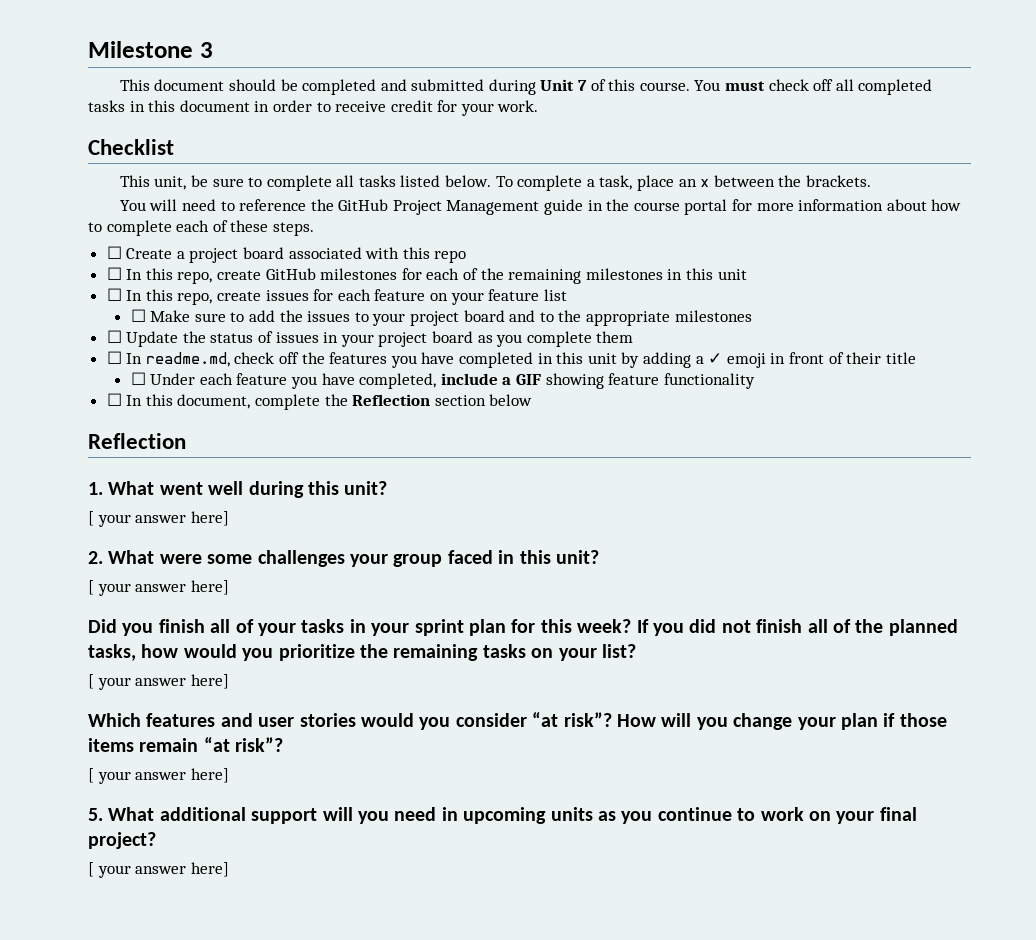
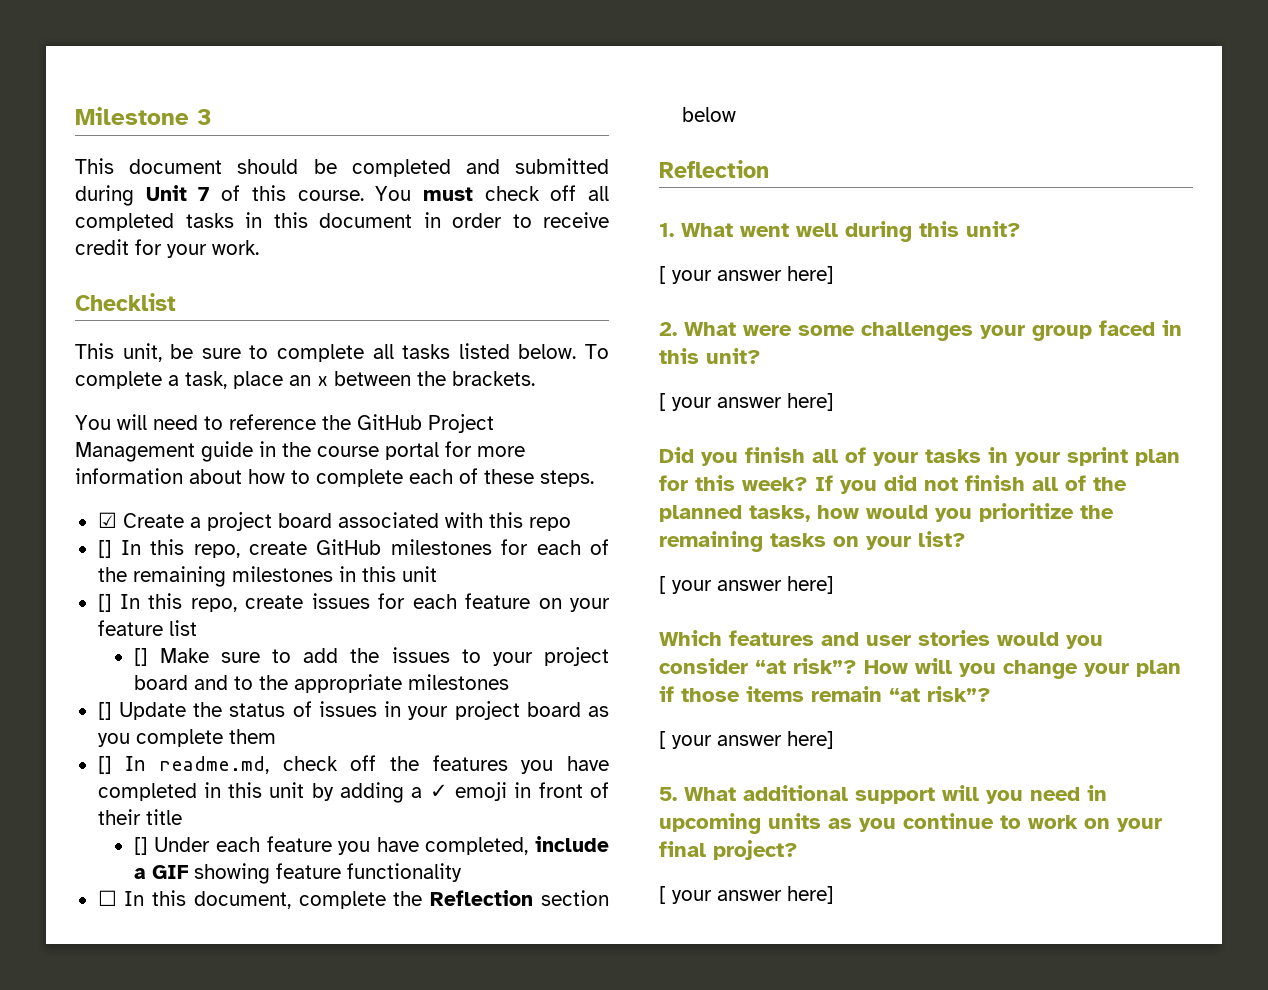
- ☐ Create a project board associated with this repo
+ ☑ Create a project board associated with this repo
- ☐ In this repo, create GitHub milestones for each of the remaining milestones in this unit
+ [] In this repo, create GitHub milestones for each of the remaining milestones in this unit
- ☐ In this repo, create issues for each feature on your feature list
+ [] In this repo, create issues for each feature on your feature list
- ☐ Make sure to add the issues to your project board and to the appropriate milestones
+ [] Make sure to add the issues to your project board and to the appropriate milestones
- ☐ Update the status of issues in your project board as you complete them
+ [] Update the status of issues in your project board as you complete them
- ☐ In readme.md, check off the features you have completed in this unit by adding a ✓ emoji in front of their title
+ [] In readme.md, check off the features you have completed in this unit by adding a ✓ emoji in front of their title
- ☐ Under each feature you have completed, include a GIF showing feature functionality
+ [] Under each feature you have completed, include a GIF showing feature functionality

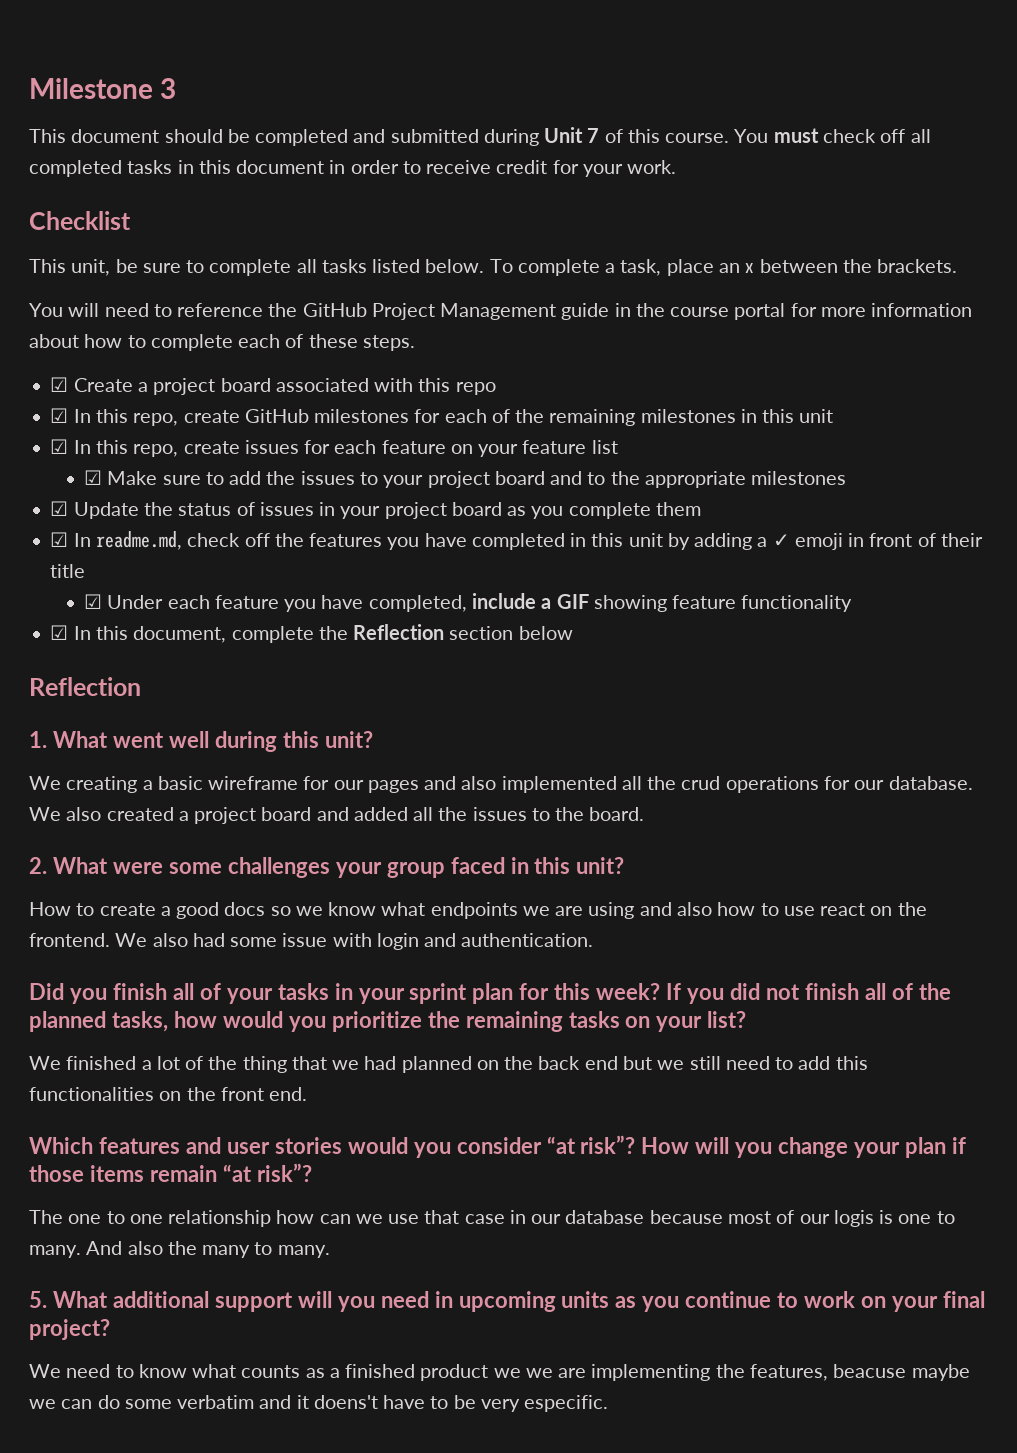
- [] In this repo, create GitHub milestones for each of the remaining milestones in this unit
+ ☑ In this repo, create GitHub milestones for each of the remaining milestones in this unit
- [] In this repo, create issues for each feature on your feature list
+ ☑ In this repo, create issues for each feature on your feature list
- [] Make sure to add the issues to your project board and to the appropriate milestones
+ ☑ Make sure to add the issues to your project board and to the appropriate milestones
- [] Update the status of issues in your project board as you complete them
+ ☑ Update the status of issues in your project board as you complete them
- [] In readme.md, check off the features you have completed in this unit by adding a ✓ emoji in front of their title
+ ☑ In readme.md, check off the features you have completed in this unit by adding a ✓ emoji in front of their title
- [] Under each feature you have completed, include a GIF showing feature functionality
+ ☑ Under each feature you have completed, include a GIF showing feature functionality
- ☐ In this document, complete the Reflection section below
+ ☑ In this document, complete the Reflection section below
  1. What went well during this unit?
- [ your answer here]
+ We creating a basic wireframe for our pages and also implemented all the crud operations for our database. We also created a project board and added all the issues to the board.
  2. What were some challenges your group faced in this unit?
- [ your answer here]
+ How to create a good docs so we know what endpoints we are using and also how to use react on the frontend. We also had some issue with login and authentication.
  If you did not finish all of the planned tasks, how would you prioritize the remaining tasks on your list?
- [ your answer here]
+ We finished a lot of the thing that we had planned on the back end but we still need to add this functionalities on the front end.
  How will you change your plan if those items remain “at risk”?
- [ your answer here]
+ The one to one relationship how can we use that case in our database because most of our logis is one to many. And also the many to many.
  5. What additional support will you need in upcoming units as you continue to work on your final project?
- [ your answer here]
+ We need to know what counts as a finished product we we are implementing the features, beacuse maybe we can do some verbatim and it doens't have to be very especific.

